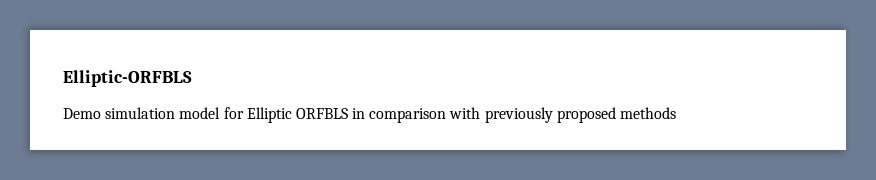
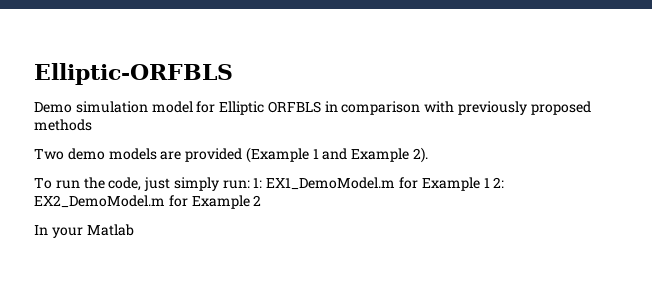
+ Two demo models are provided (Example 1 and Example 2).
+ To run the code, just simply run: 1: EX1_DemoModel.m for Example 1 2: EX2_DemoModel.m for Example 2
+ In your Matlab

